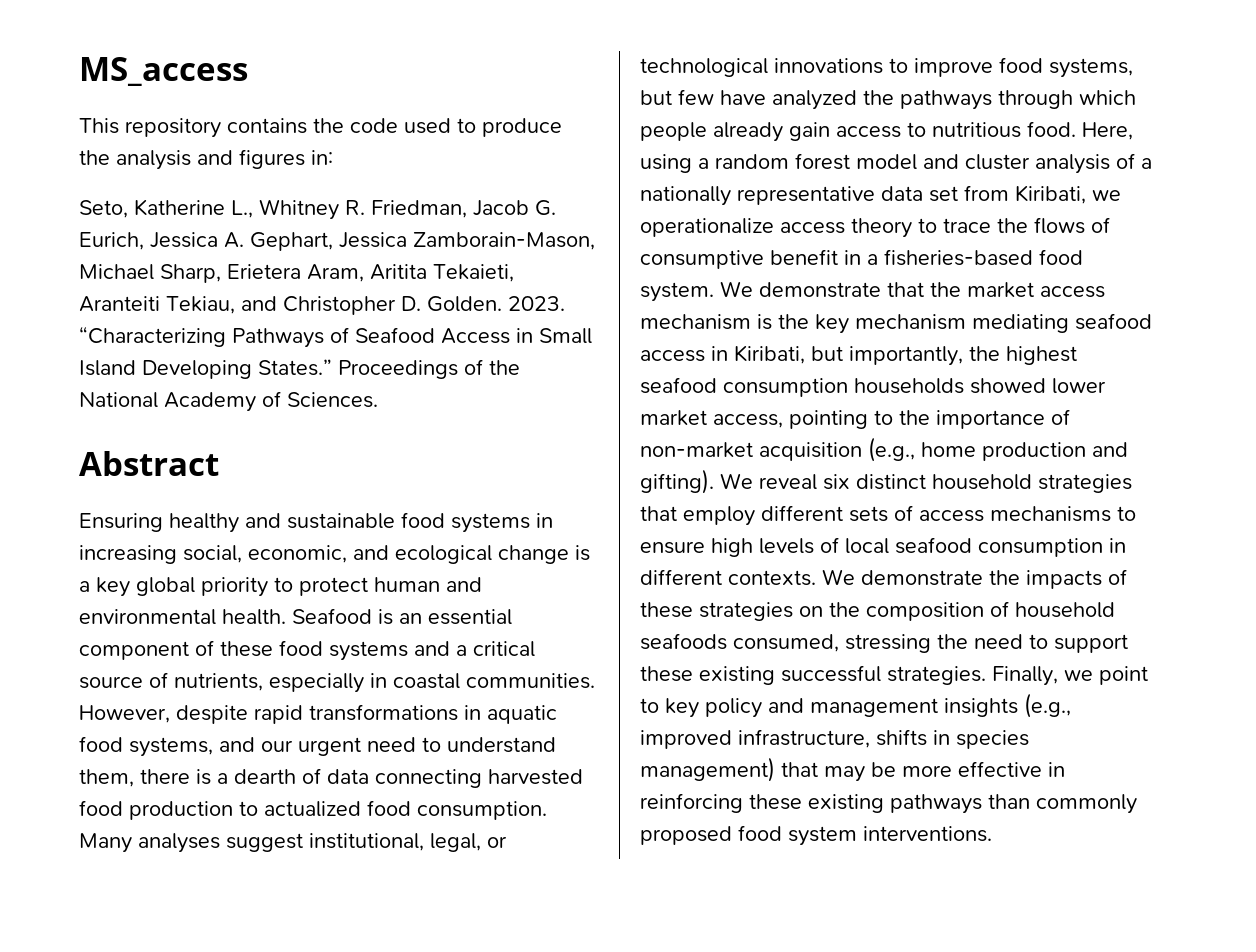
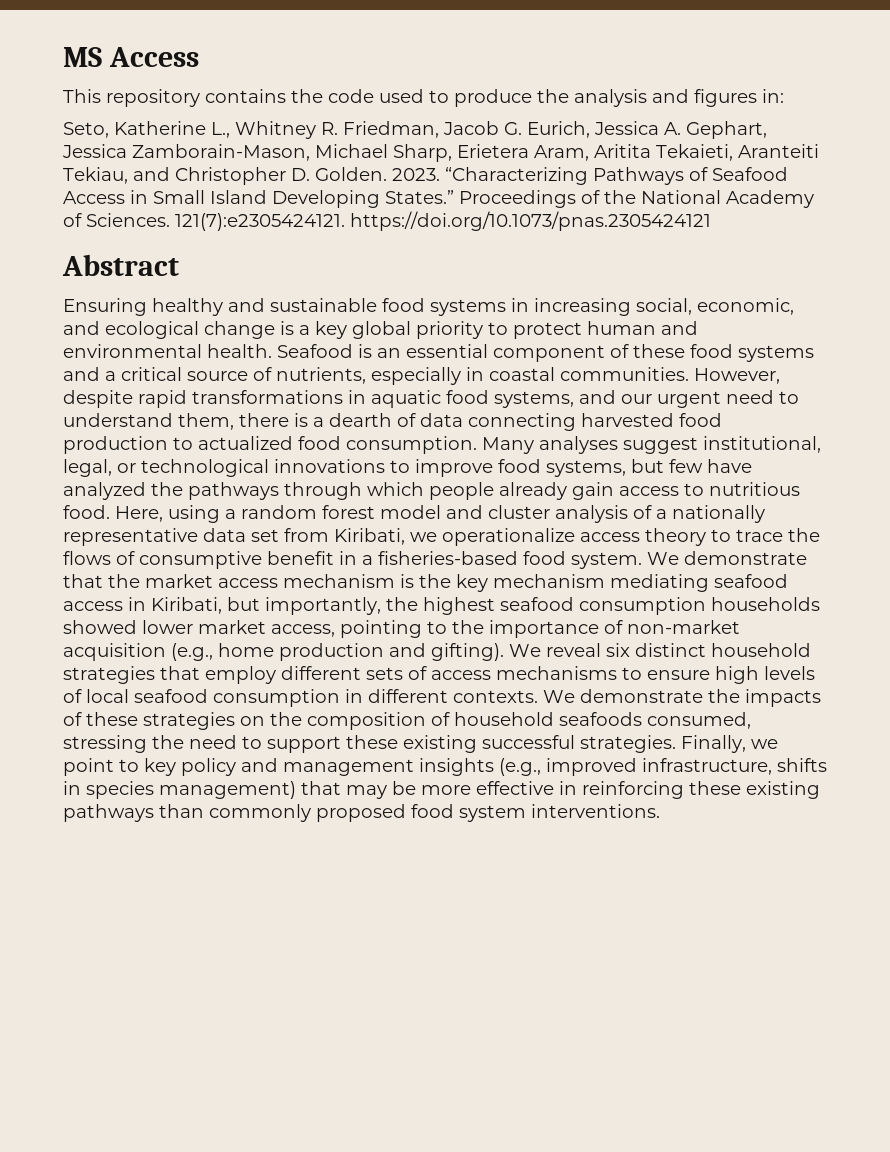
- MS_access
+ MS Access
+ 121(7):e2305424121. https://doi.org/10.1073/pnas.2305424121

